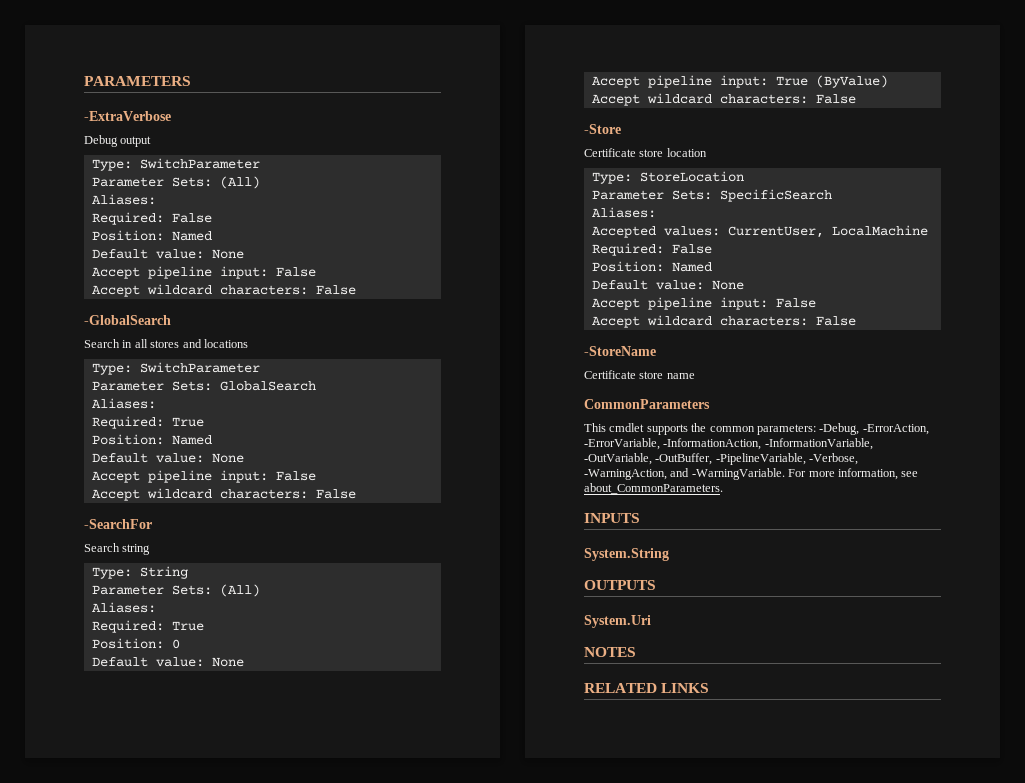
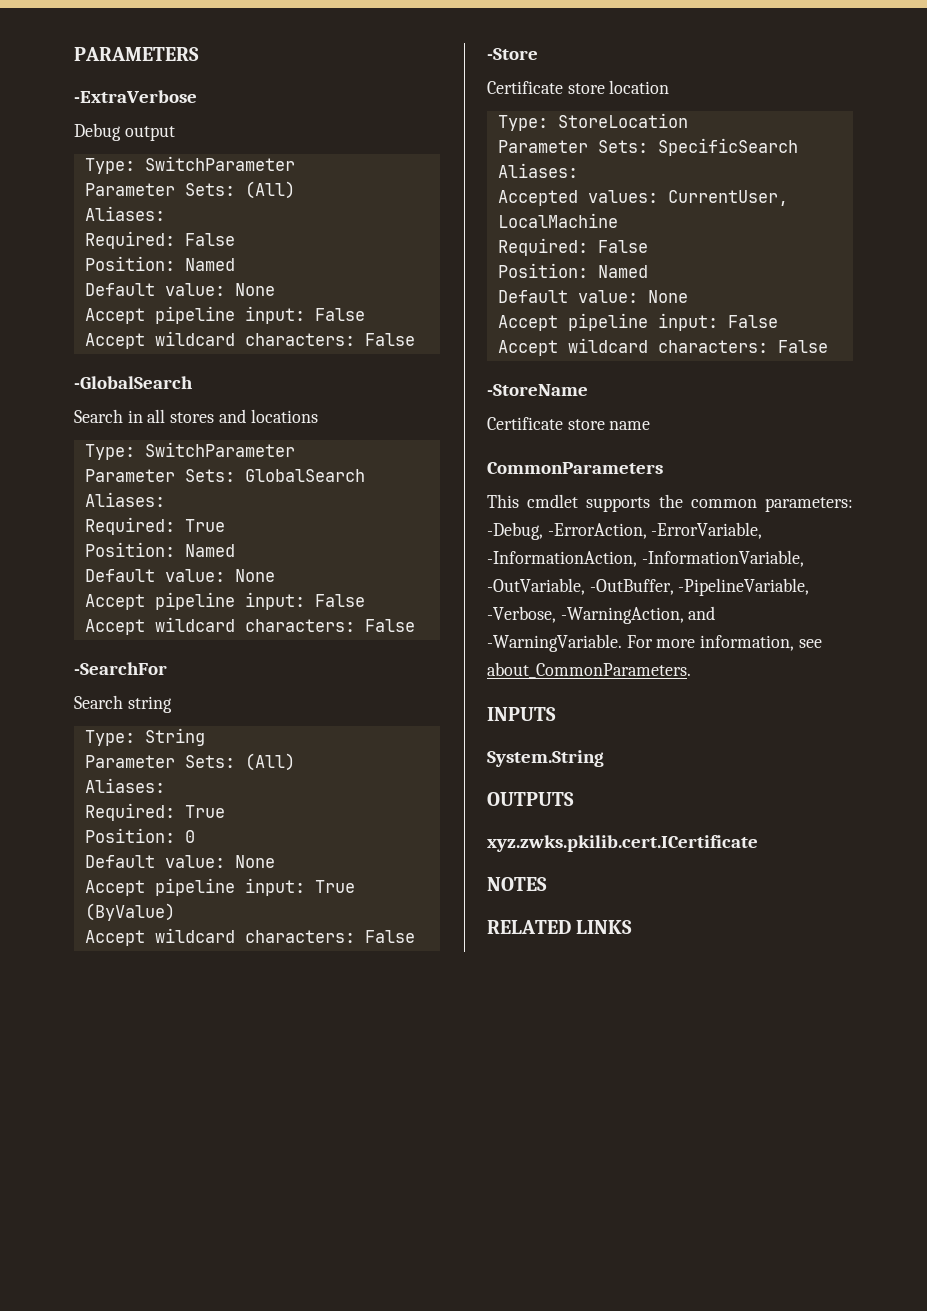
- System.Uri
+ xyz.zwks.pkilib.cert.ICertificate

